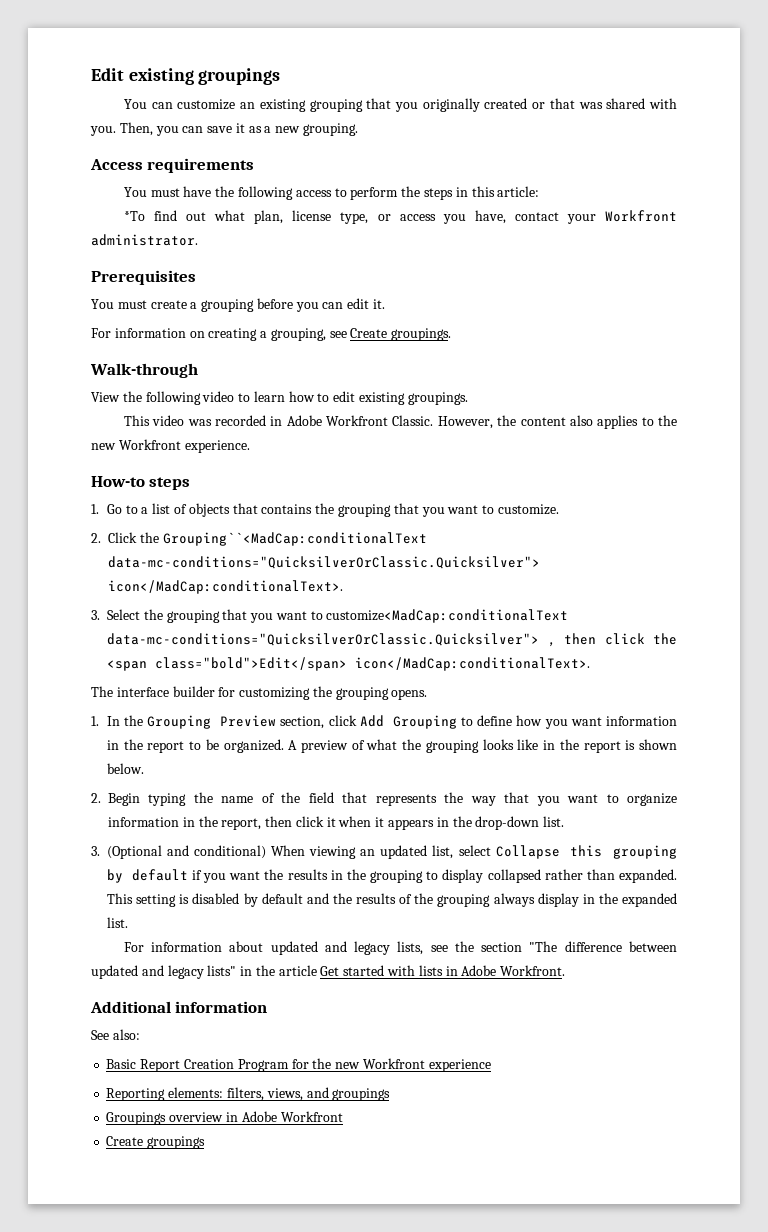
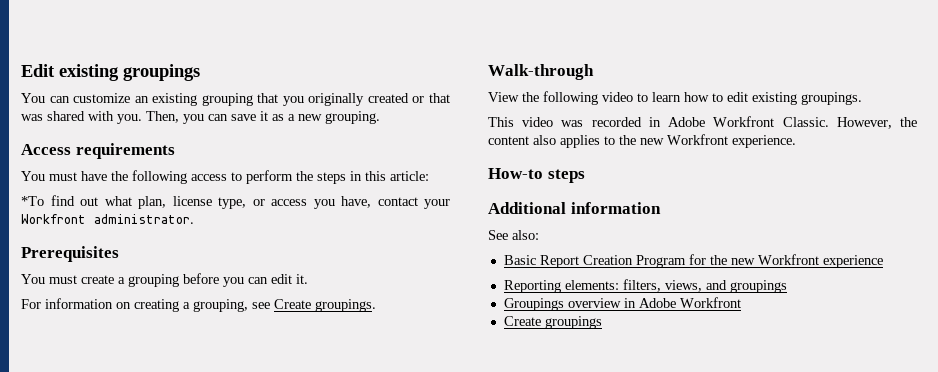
- 1. Go to a list of objects that contains the grouping that you want to customize.
- 2. Click the Grouping``<MadCap:conditionalText data-mc-conditions="QuicksilverOrClassic.Quicksilver"> icon</MadCap:conditionalText>.
- 3. Select the grouping that you want to customize<MadCap:conditionalText data-mc-conditions="QuicksilverOrClassic.Quicksilver"> , then click the <span class="bold">Edit</span> icon</MadCap:conditionalText>.
- The interface builder for customizing the grouping opens.
- 1. In the Grouping Preview section, click Add Grouping to define how you want information in the report to be organized. A preview of what the grouping looks like in the report is shown below.
- 2. Begin typing the name of the field that represents the way that you want to organize information in the report, then click it when it appears in the drop-down list.
- 3. (Optional and conditional) When viewing an updated list, select Collapse this grouping by default if you want the results in the grouping to display collapsed rather than expanded. This setting is disabled by default and the results of the grouping always display in the expanded list.
- For information about updated and legacy lists, see the section "The difference between updated and legacy lists" in the article Get started with lists in Adobe Workfront.

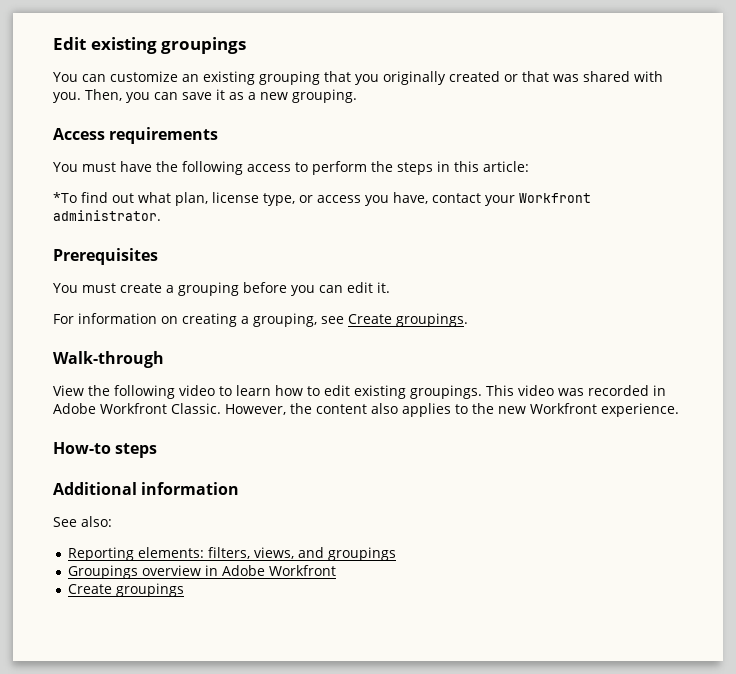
- View the following video to learn how to edit existing groupings.
- This video was recorded in Adobe Workfront Classic.
+ View the following video to learn how to edit existing groupings. This video was recorded in Adobe Workfront Classic.
- Basic Report Creation Program for the new Workfront experience

